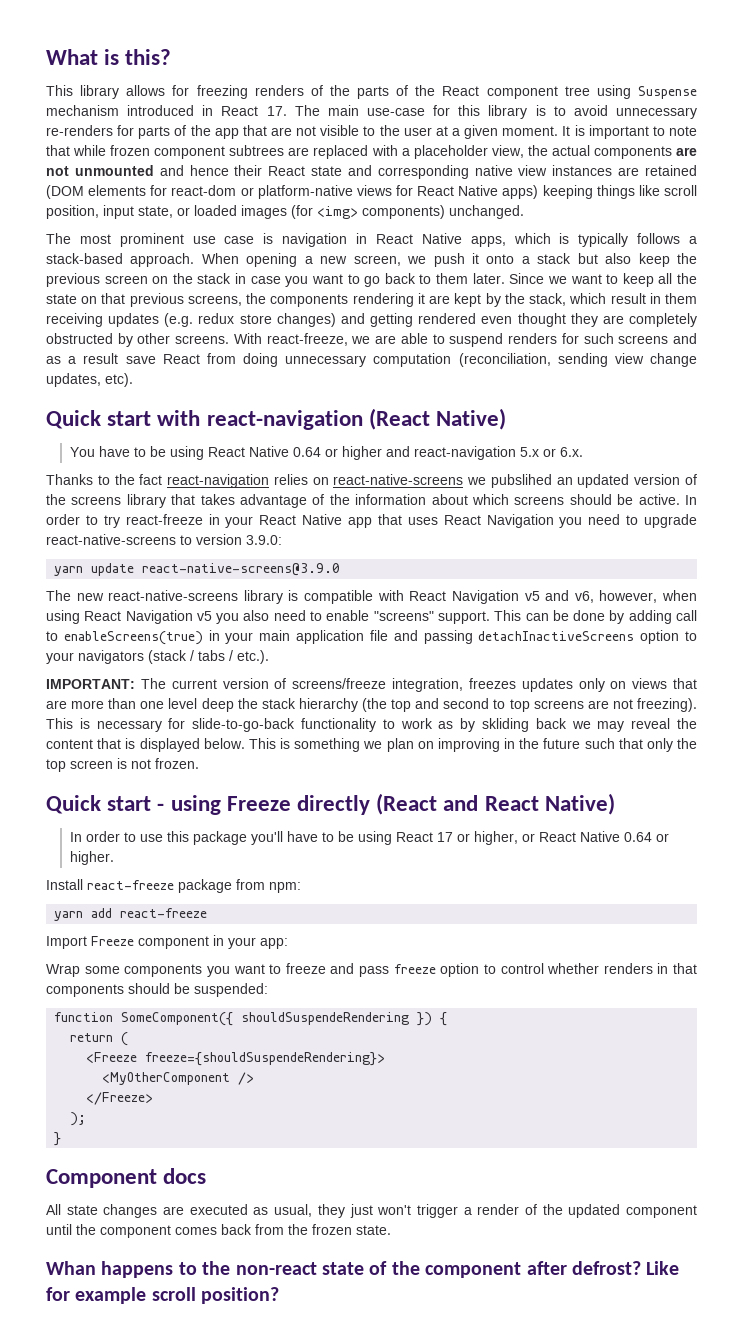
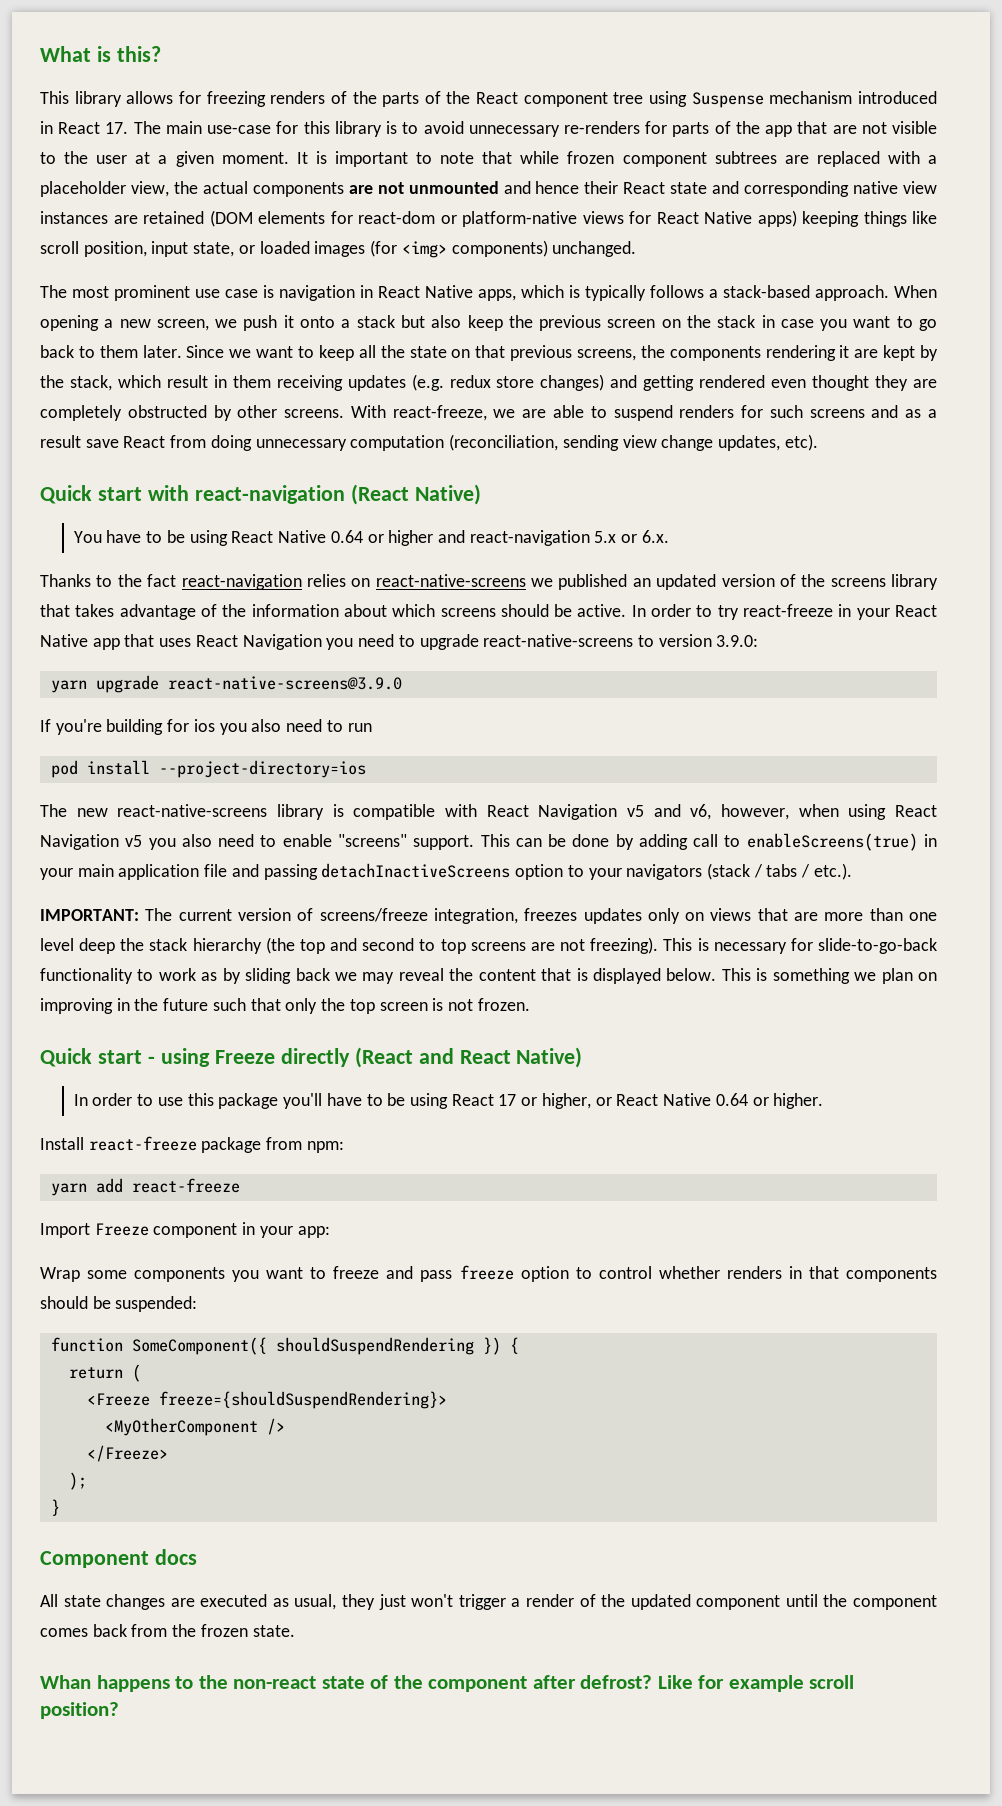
- Thanks to the fact react-navigation relies on react-native-screens we pubslihed an updated version of the screens library that takes advantage of the information about which screens should be active.
+ Thanks to the fact react-navigation relies on react-native-screens we published an updated version of the screens library that takes advantage of the information about which screens should be active.
- yarn update react-native-screens@3.9.0
+ yarn upgrade react-native-screens@3.9.0
+ If you're building for ios you also need to run
+ pod install --project-directory=ios
- This is necessary for slide-to-go-back functionality to work as by skliding back we may reveal the content that is displayed below.
+ This is necessary for slide-to-go-back functionality to work as by sliding back we may reveal the content that is displayed below.
- function SomeComponent({ shouldSuspendeRendering }) {
+ function SomeComponent({ shouldSuspendRendering }) {
- <Freeze freeze={shouldSuspendeRendering}>
+ <Freeze freeze={shouldSuspendRendering}>

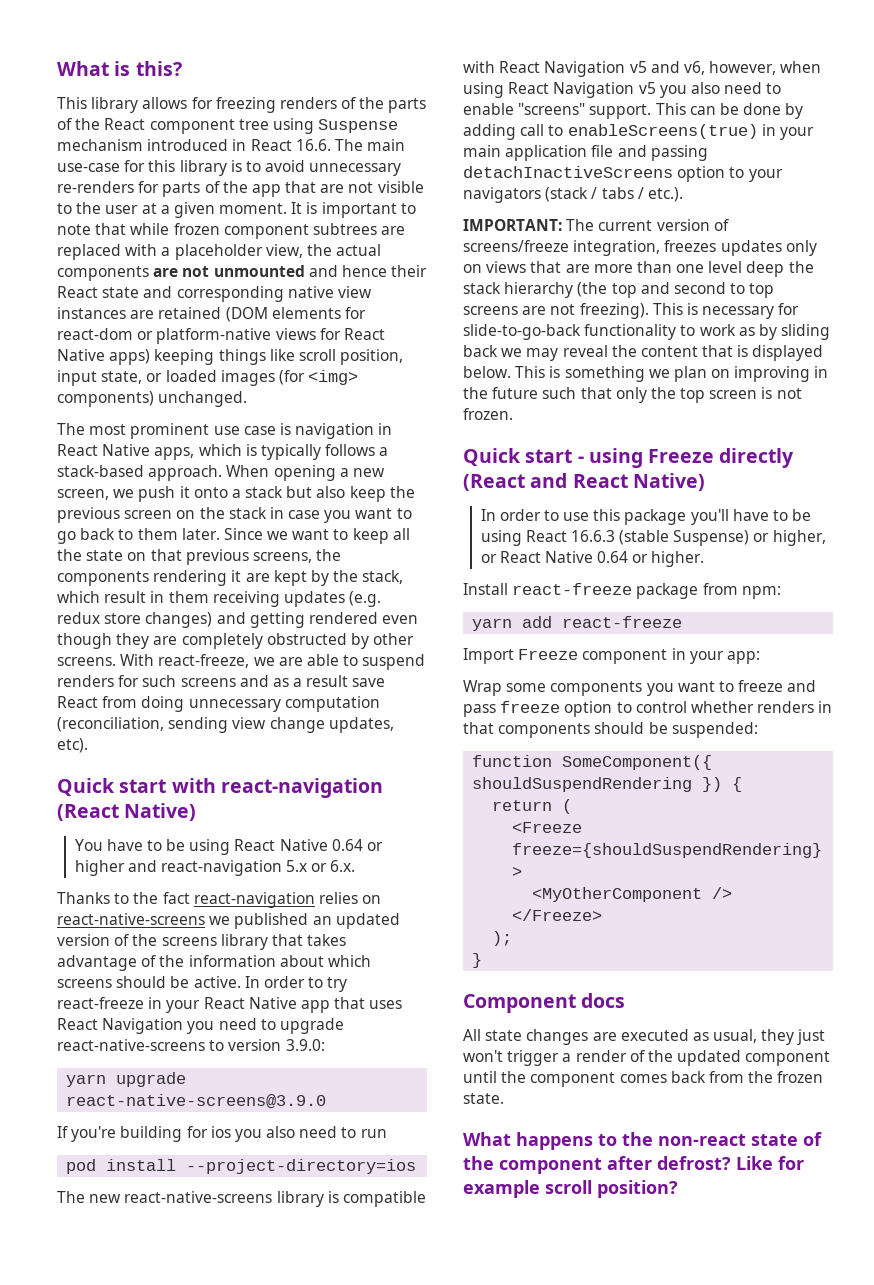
- This library allows for freezing renders of the parts of the React component tree using Suspense mechanism introduced in React 17. The main use-case for this library is to avoid unnecessary re-renders for parts of the app that are not visible to the user at a given moment.
+ This library allows for freezing renders of the parts of the React component tree using Suspense mechanism introduced in React 16.6. The main use-case for this library is to avoid unnecessary re-renders for parts of the app that are not visible to the user at a given moment.
- Since we want to keep all the state on that previous screens, the components rendering it are kept by the stack, which result in them receiving updates (e.g. redux store changes) and getting rendered even thought they are completely obstructed by other screens.
+ Since we want to keep all the state on that previous screens, the components rendering it are kept by the stack, which result in them receiving updates (e.g. redux store changes) and getting rendered even though they are completely obstructed by other screens.
- In order to use this package you'll have to be using React 17 or higher, or React Native 0.64 or higher.
+ In order to use this package you'll have to be using React 16.6.3 (stable Suspense) or higher, or React Native 0.64 or higher.
- Whan happens to the non-react state of the component after defrost?
+ What happens to the non-react state of the component after defrost?

